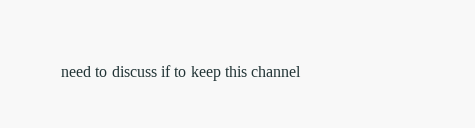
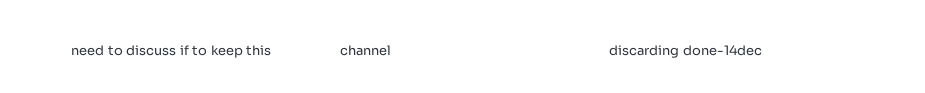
+ discarding done-14dec

